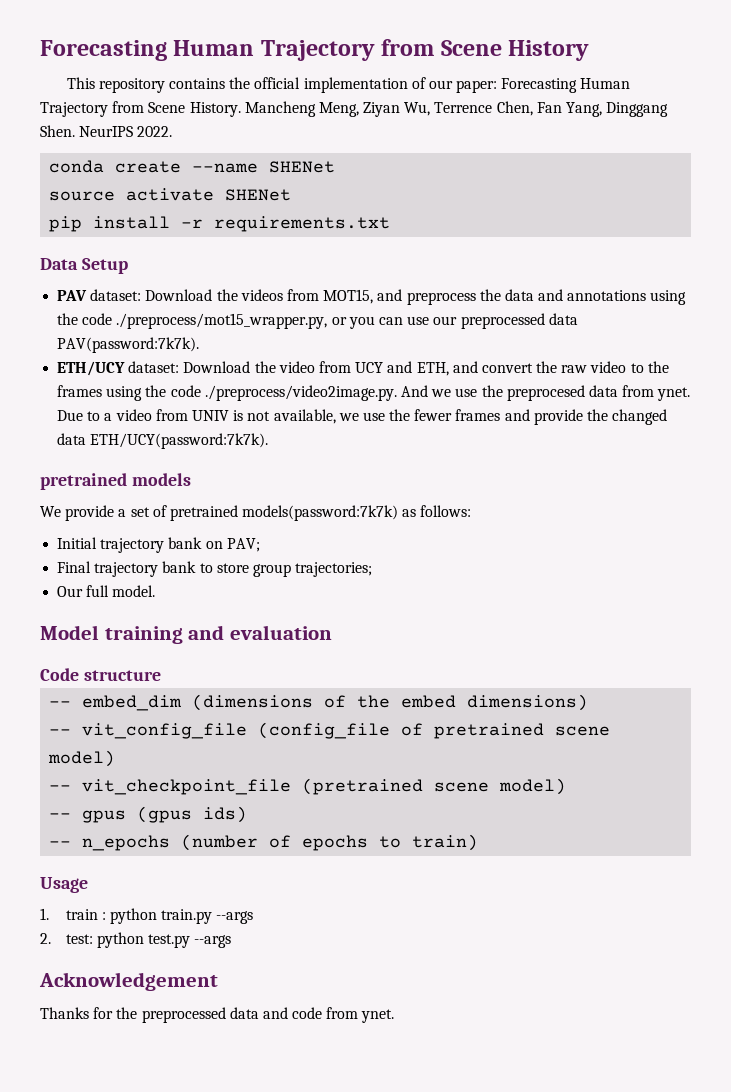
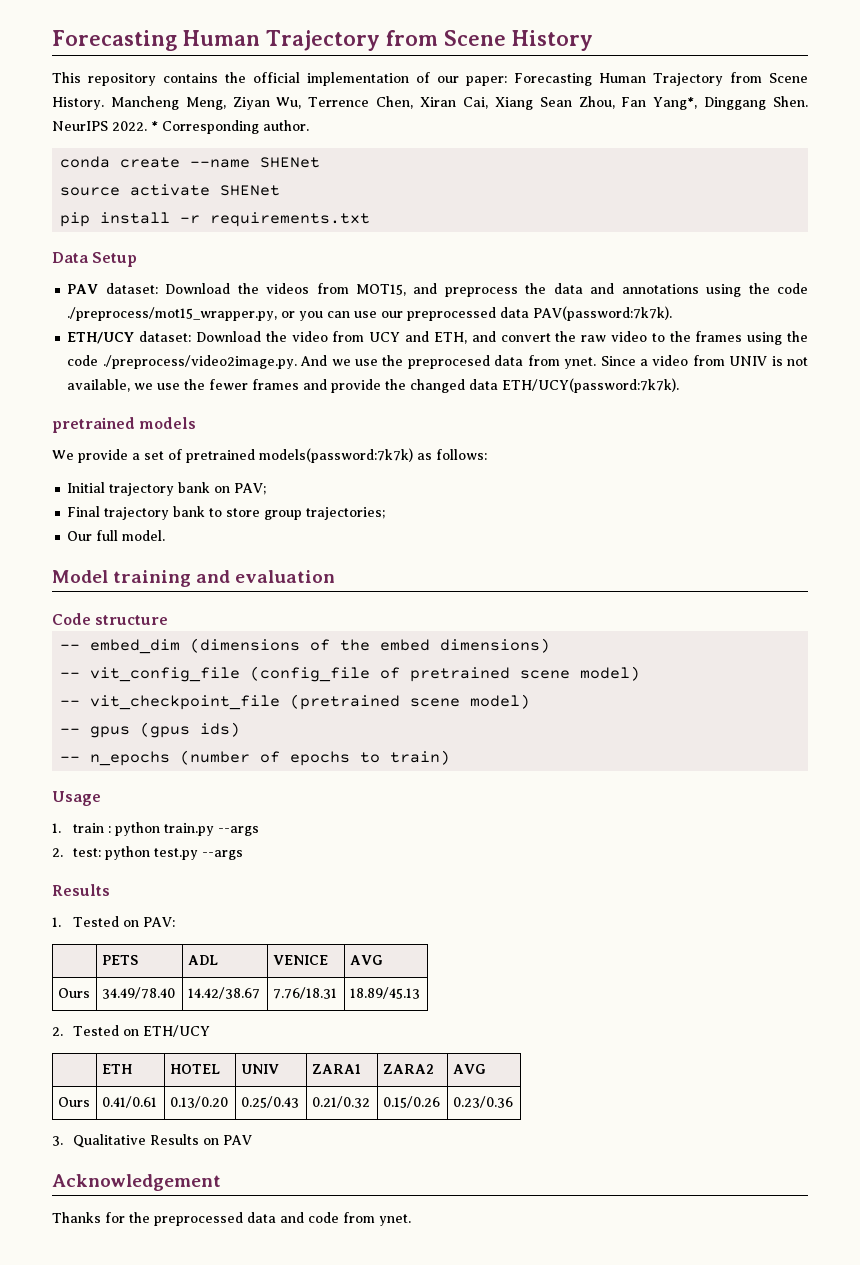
- Mancheng Meng, Ziyan Wu, Terrence Chen, Fan Yang, Dinggang Shen.
+ Mancheng Meng, Ziyan Wu, Terrence Chen, Xiran Cai, Xiang Sean Zhou, Fan Yang*, Dinggang Shen.
+ * Corresponding author.
- Due to a video from UNIV is not available, we use the fewer frames and provide the changed data ETH/UCY(password:7k7k).
+ Since a video from UNIV is not available, we use the fewer frames and provide the changed data ETH/UCY(password:7k7k).
  2. test: python test.py --args
+ Results
+ 1. Tested on PAV:
+ | PETS | ADL | VENICE | AVG
+ Ours | 34.49/78.40 | 14.42/38.67 | 7.76/18.31 | 18.89/45.13
+ 2. Tested on ETH/UCY
+ | ETH | HOTEL | UNIV | ZARA1 | ZARA2 | AVG
+ Ours | 0.41/0.61 | 0.13/0.20 | 0.25/0.43 | 0.21/0.32 | 0.15/0.26 | 0.23/0.36
+ 3. Qualitative Results on PAV

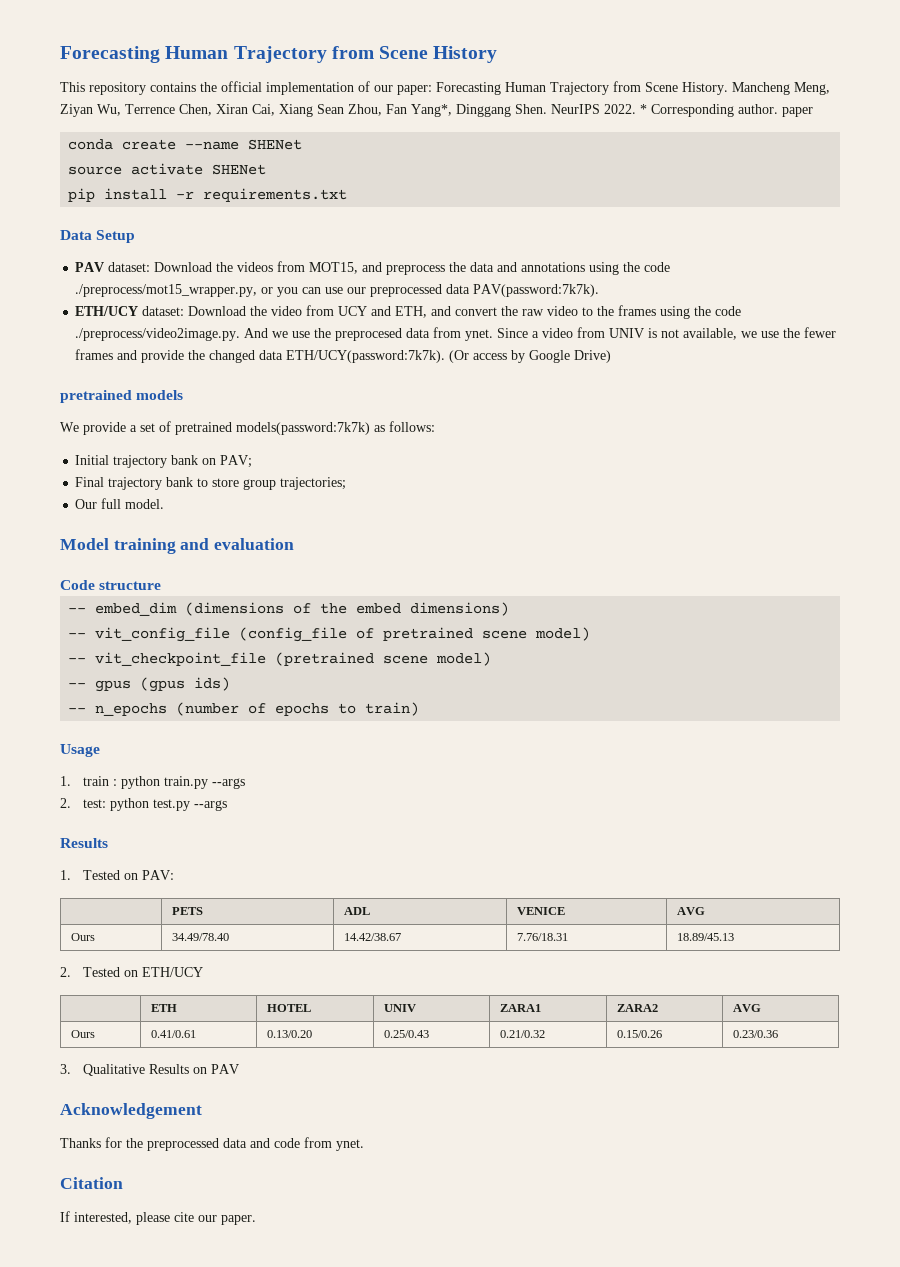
- * Corresponding author.
+ * Corresponding author. paper
+ (Or access by Google Drive)
+ Citation
+ If interested, please cite our paper.

